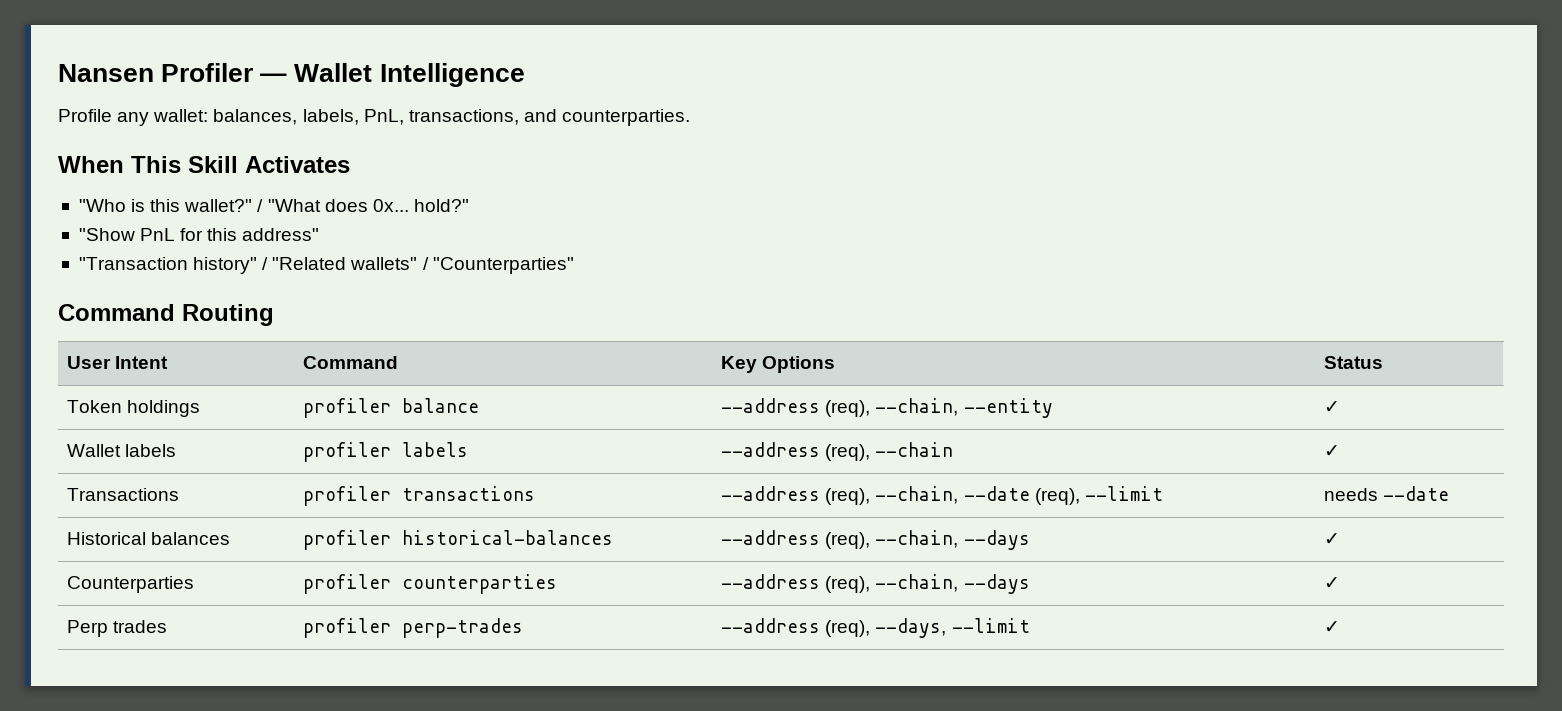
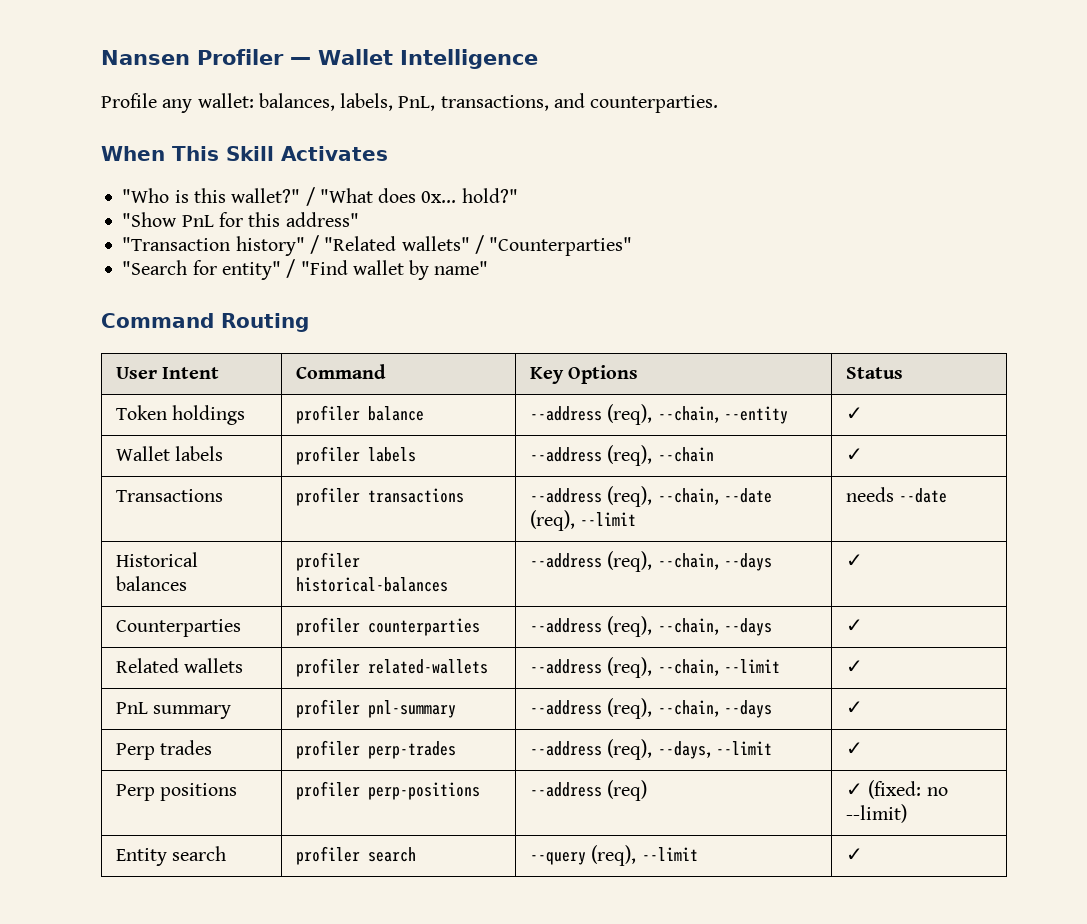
+ "Search for entity" / "Find wallet by name"
+ Related wallets | profiler related-wallets | --address (req), --chain, --limit | ✓
+ PnL summary | profiler pnl-summary | --address (req), --chain, --days | ✓
+ Perp positions | profiler perp-positions | --address (req) | ✓ (fixed: no --limit)
+ Entity search | profiler search | --query (req), --limit | ✓

